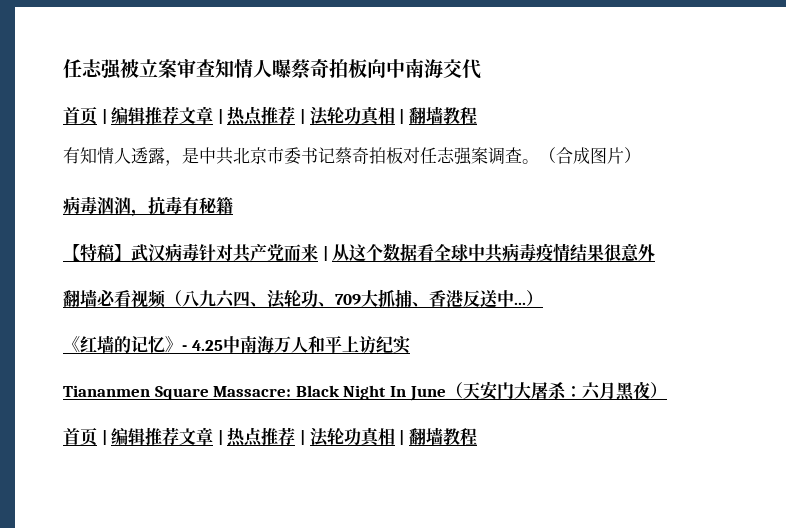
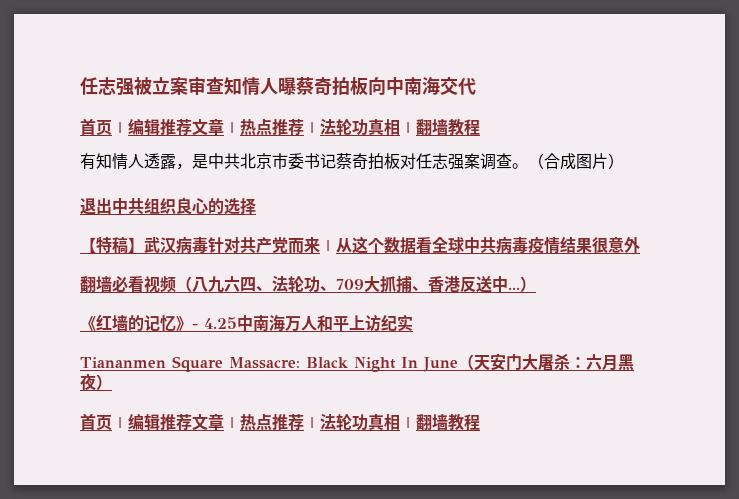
- 病毒汹汹，抗毒有秘籍
+ 退出中共组织良心的选择

